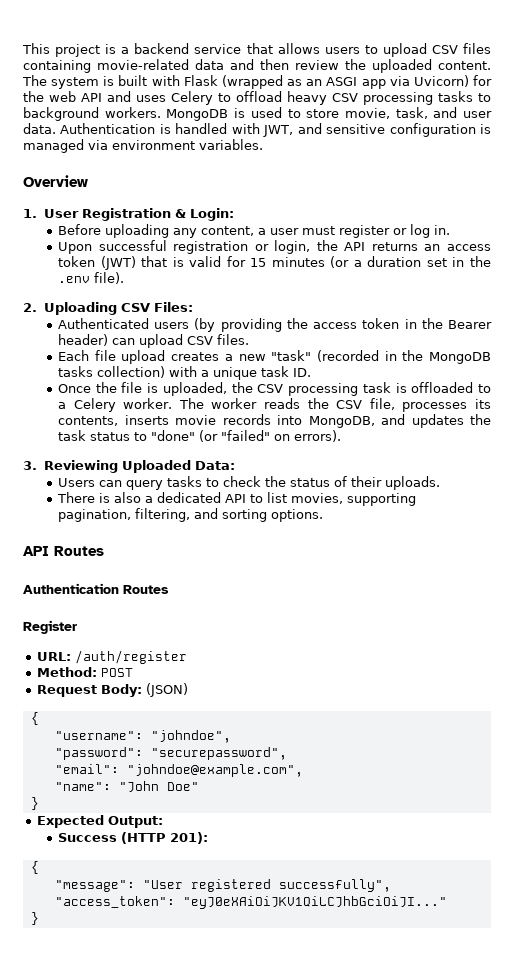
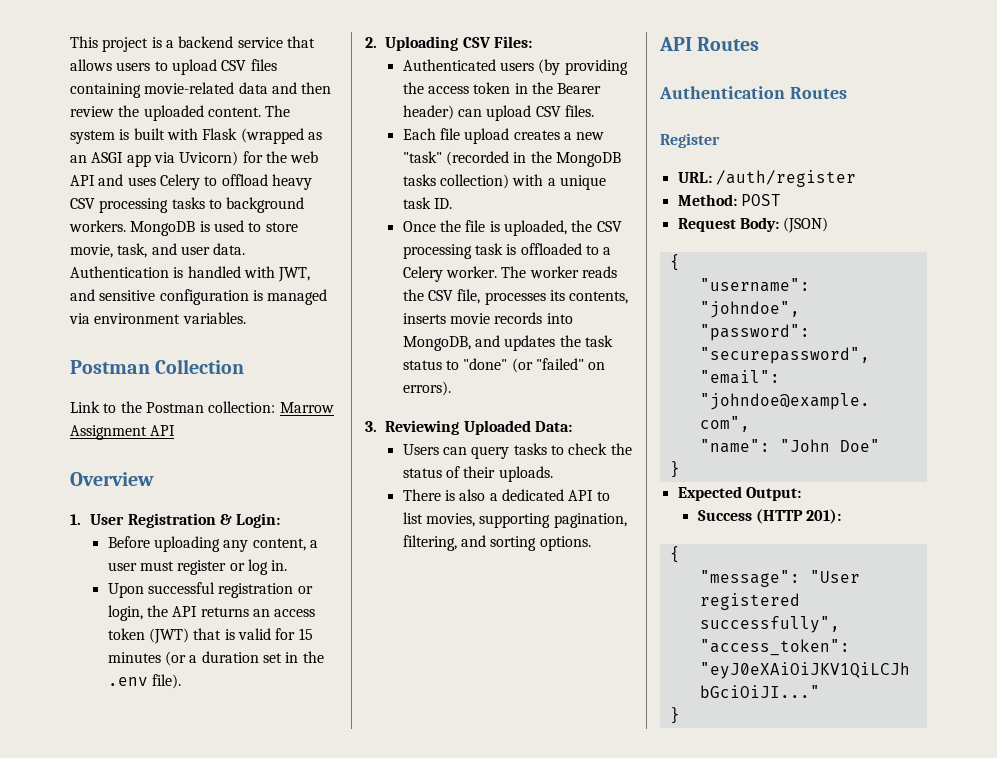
+ Postman Collection
+ Link to the Postman collection: Marrow Assignment API

